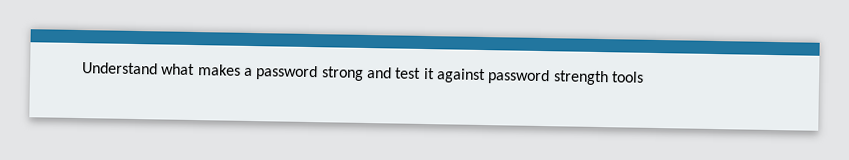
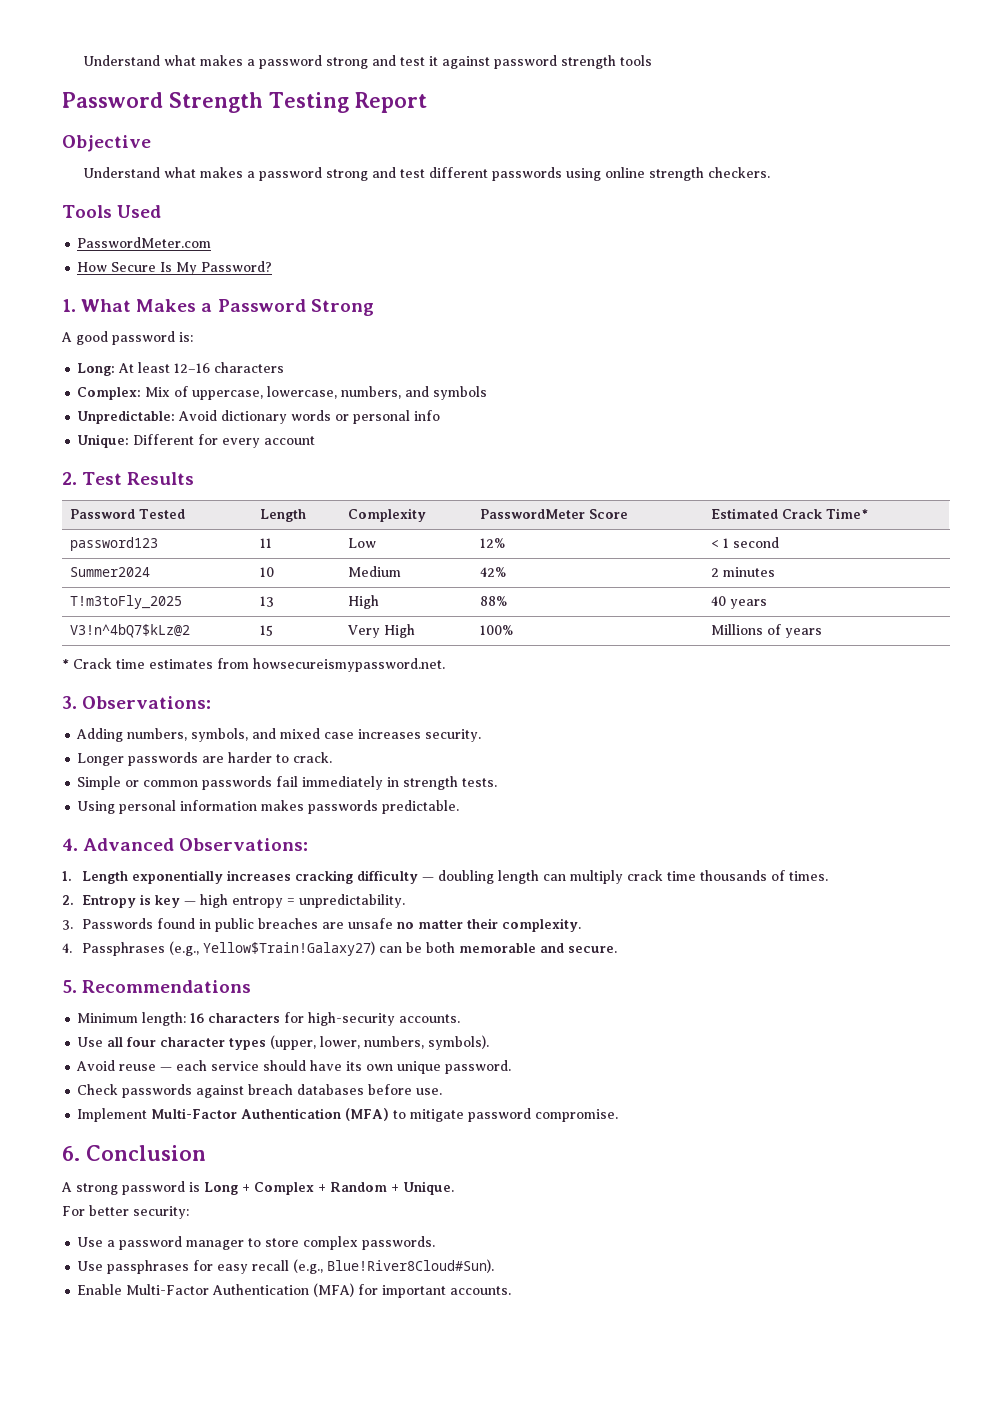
+ Password Strength Testing Report
+ Objective
+ Understand what makes a password strong and test different passwords using online strength checkers.
+ Tools Used
+ PasswordMeter.com
+ How Secure Is My Password?
+ 1. What Makes a Password Strong
+ A good password is:
+ Long: At least 12–16 characters
+ Complex: Mix of uppercase, lowercase, numbers, and symbols
+ Unpredictable: Avoid dictionary words or personal info
+ Unique: Different for every account
+ 2. Test Results
+ Password Tested | Length | Complexity | PasswordMeter Score | Estimated Crack Time*
+ password123 | 11 | Low | 12% | < 1 second
+ Summer2024 | 10 | Medium | 42% | 2 minutes
+ T!m3toFly_2025 | 13 | High | 88% | 40 years
+ V3!n^4bQ7$kLz@2 | 15 | Very High | 100% | Millions of years
+ * Crack time estimates from howsecureismypassword.net.
+ 3. Observations:
+ Adding numbers, symbols, and mixed case increases security.
+ Longer passwords are harder to crack.
+ Simple or common passwords fail immediately in strength tests.
+ Using personal information makes passwords predictable.
+ 4. Advanced Observations:
+ 1. Length exponentially increases cracking difficulty — doubling length can multiply crack time thousands of times.
+ 2. Entropy is key — high entropy = unpredictability.
+ 3. Passwords found in public breaches are unsafe no matter their complexity.
+ 4. Passphrases (e.g., Yellow$Train!Galaxy27) can be both memorable and secure.
+ 5. Recommendations
+ Minimum length: 16 characters for high-security accounts.
+ Use all four character types (upper, lower, numbers, symbols).
+ Avoid reuse — each service should have its own unique password.
+ Check passwords against breach databases before use.
+ Implement Multi-Factor Authentication (MFA) to mitigate password compromise.
+ 6. Conclusion
+ A strong password is Long + Complex + Random + Unique.
+ For better security:
+ Use a password manager to store complex passwords.
+ Use passphrases for easy recall (e.g., Blue!River8Cloud#Sun).
+ Enable Multi-Factor Authentication (MFA) for important accounts.

